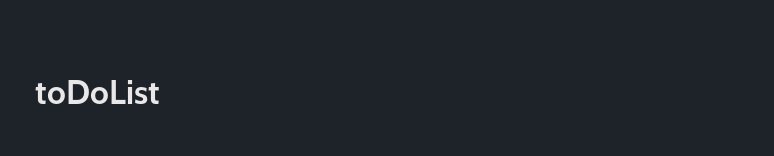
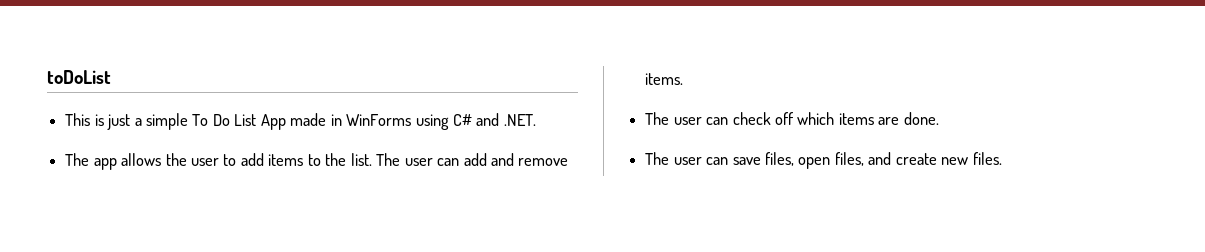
+ This is just a simple To Do List App made in WinForms using C# and .NET.
+ The app allows the user to add items to the list. The user can add and remove items.
+ The user can check off which items are done.
+ The user can save files, open files, and create new files.

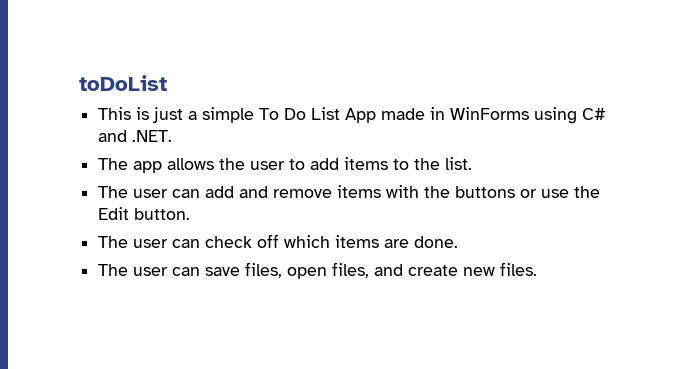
- The app allows the user to add items to the list. The user can add and remove items.
+ The app allows the user to add items to the list.
+ The user can add and remove items with the buttons or use the Edit button.

